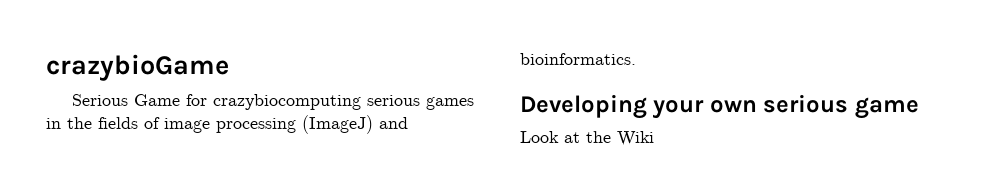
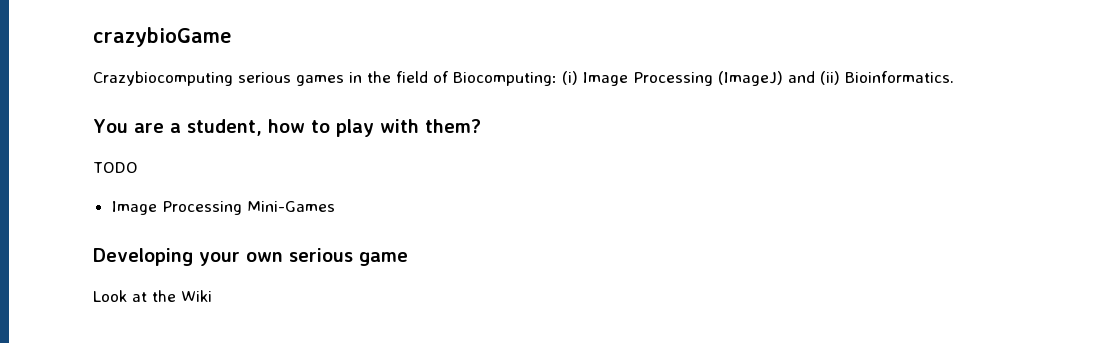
- Serious Game for crazybiocomputing serious games in the fields of image processing (ImageJ) and bioinformatics.
+ Crazybiocomputing serious games in the field of Biocomputing: (i) Image Processing (ImageJ) and (ii) Bioinformatics.
+ You are a student, how to play with them?
+ TODO
+ Image Processing Mini-Games

